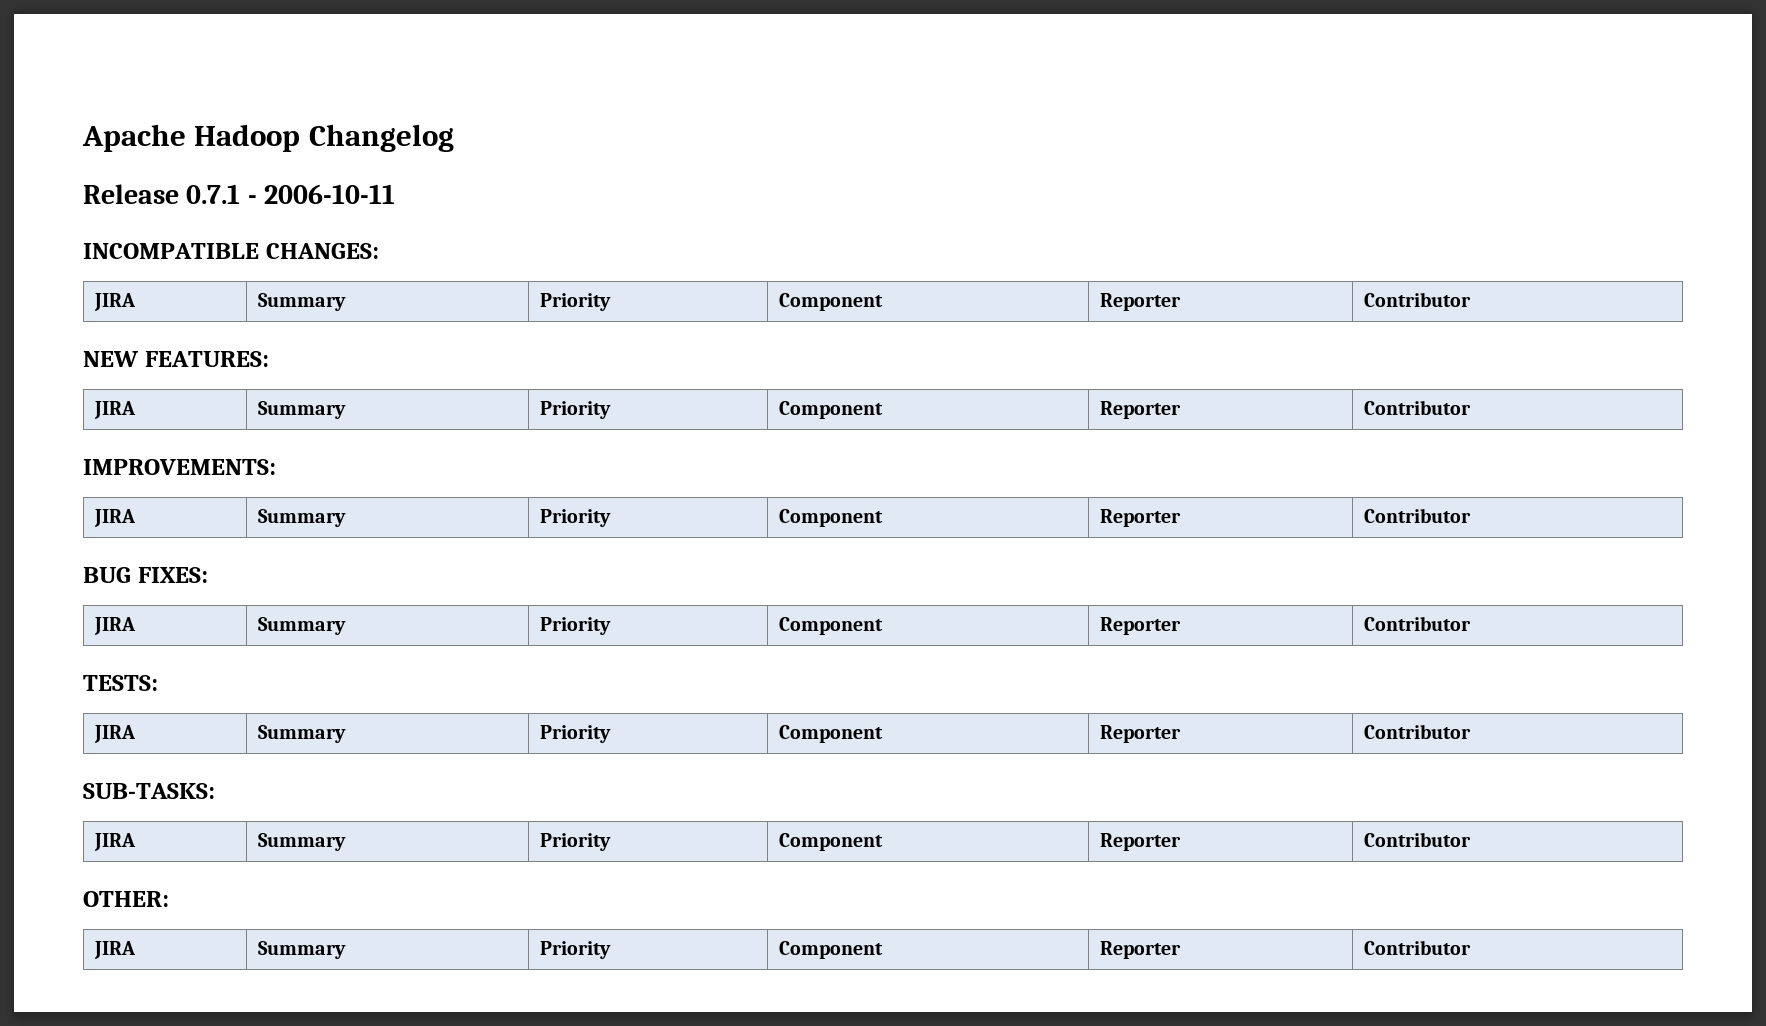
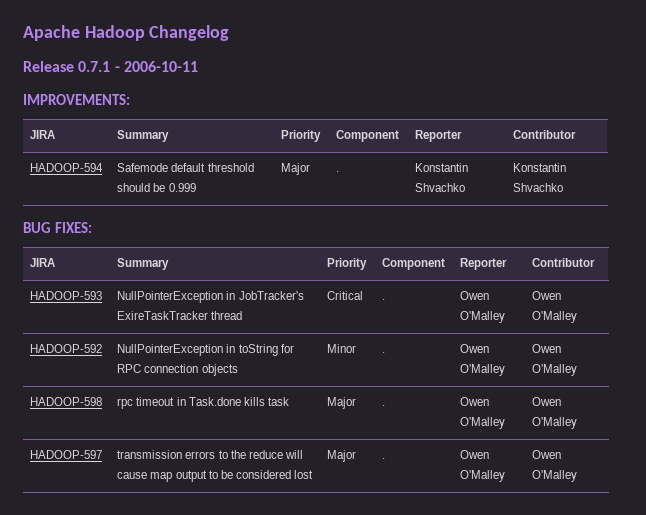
- INCOMPATIBLE CHANGES:
- JIRA | Summary | Priority | Component | Reporter | Contributor
- NEW FEATURES:
- JIRA | Summary | Priority | Component | Reporter | Contributor
+ HADOOP-594 | Safemode default threshold should be 0.999 | Major | . | Konstantin Shvachko | Konstantin Shvachko
- TESTS:
- JIRA | Summary | Priority | Component | Reporter | Contributor
- SUB-TASKS:
- JIRA | Summary | Priority | Component | Reporter | Contributor
- OTHER:
- JIRA | Summary | Priority | Component | Reporter | Contributor
+ HADOOP-593 | NullPointerException in JobTracker's ExireTaskTracker thread | Critical | . | Owen O'Malley | Owen O'Malley
+ HADOOP-592 | NullPointerException in toString for RPC connection objects | Minor | . | Owen O'Malley | Owen O'Malley
+ HADOOP-598 | rpc timeout in Task.done kills task | Major | . | Owen O'Malley | Owen O'Malley
+ HADOOP-597 | transmission errors to the reduce will cause map output to be considered lost | Major | . | Owen O'Malley | Owen O'Malley

